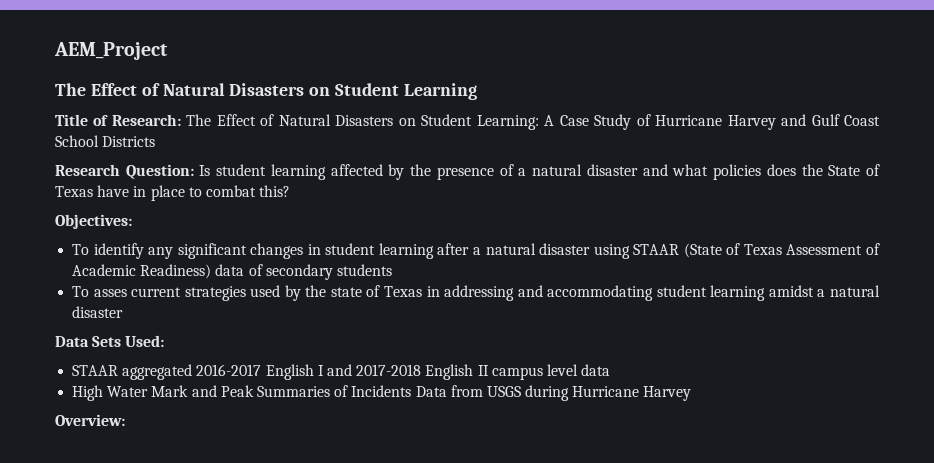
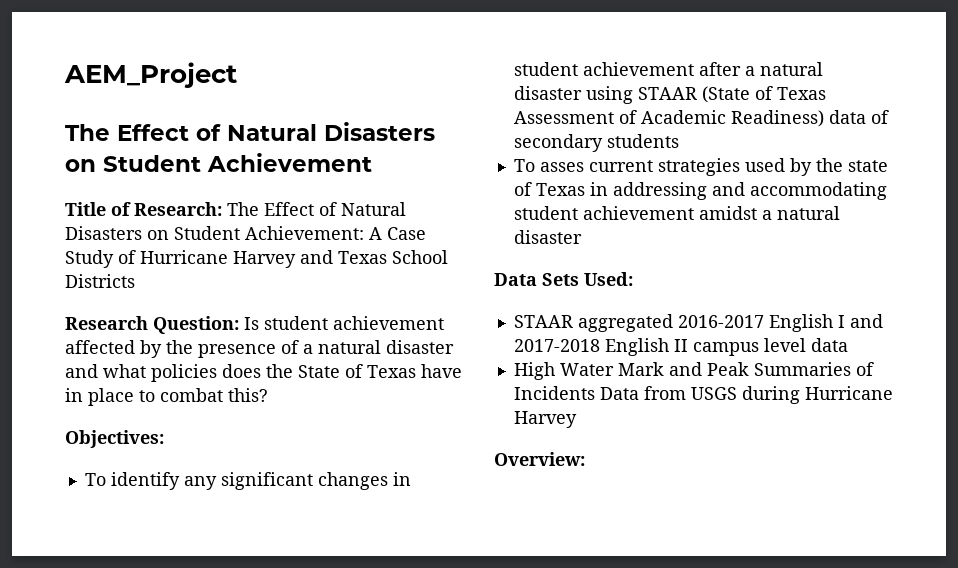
- The Effect of Natural Disasters on Student Learning
+ The Effect of Natural Disasters on Student Achievement
- Title of Research: The Effect of Natural Disasters on Student Learning: A Case Study of Hurricane Harvey and Gulf Coast School Districts
+ Title of Research: The Effect of Natural Disasters on Student Achievement: A Case Study of Hurricane Harvey and Texas School Districts
- Research Question: Is student learning affected by the presence of a natural disaster and what policies does the State of Texas have in place to combat this?
+ Research Question: Is student achievement affected by the presence of a natural disaster and what policies does the State of Texas have in place to combat this?
- To identify any significant changes in student learning after a natural disaster using STAAR (State of Texas Assessment of Academic Readiness) data of secondary students
+ To identify any significant changes in student achievement after a natural disaster using STAAR (State of Texas Assessment of Academic Readiness) data of secondary students
- To asses current strategies used by the state of Texas in addressing and accommodating student learning amidst a natural disaster
+ To asses current strategies used by the state of Texas in addressing and accommodating student achievement amidst a natural disaster

